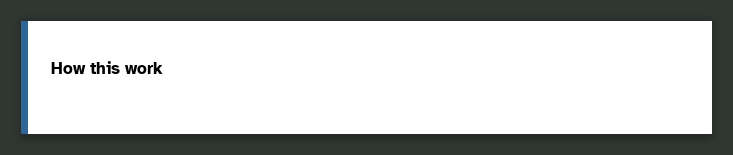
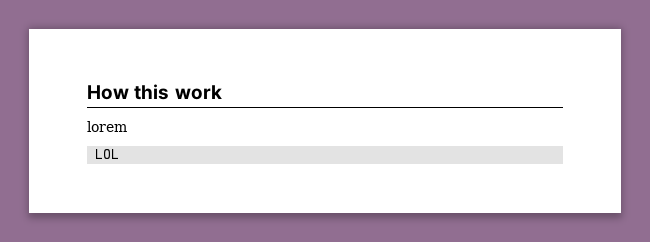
+ lorem
+ LOL

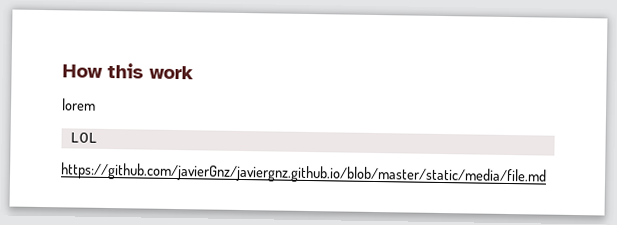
+ https://github.com/javierGnz/javiergnz.github.io/blob/master/static/media/file.md

